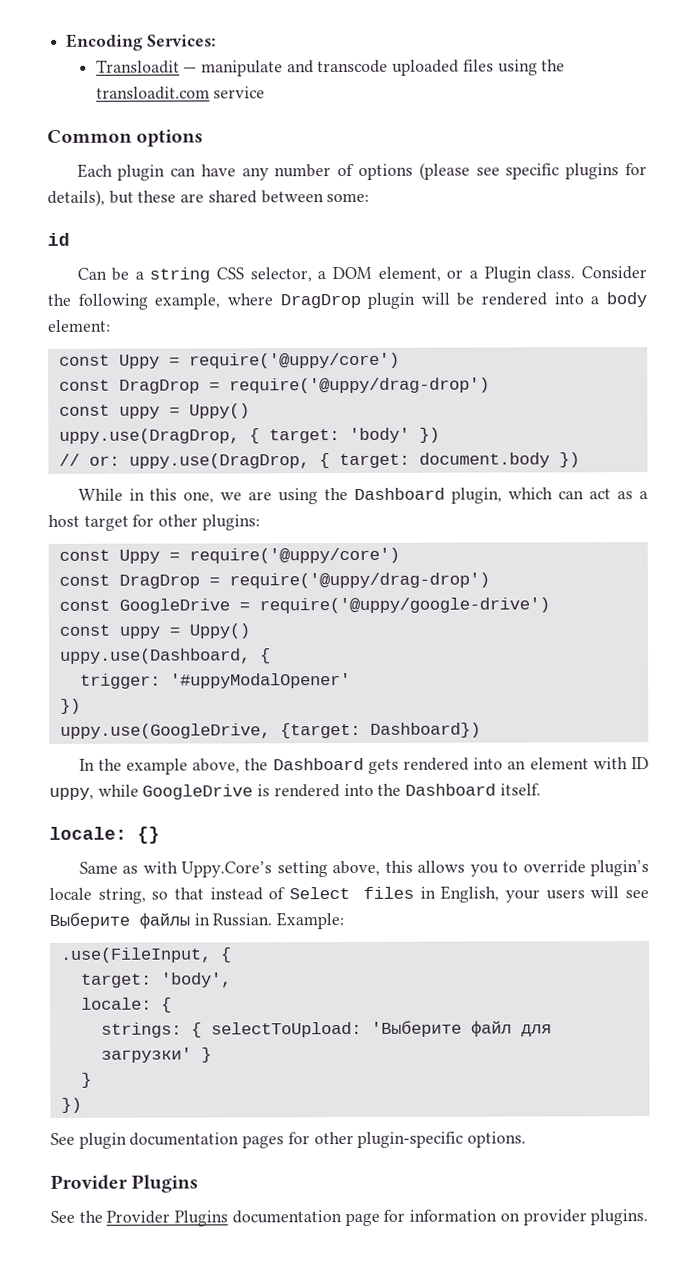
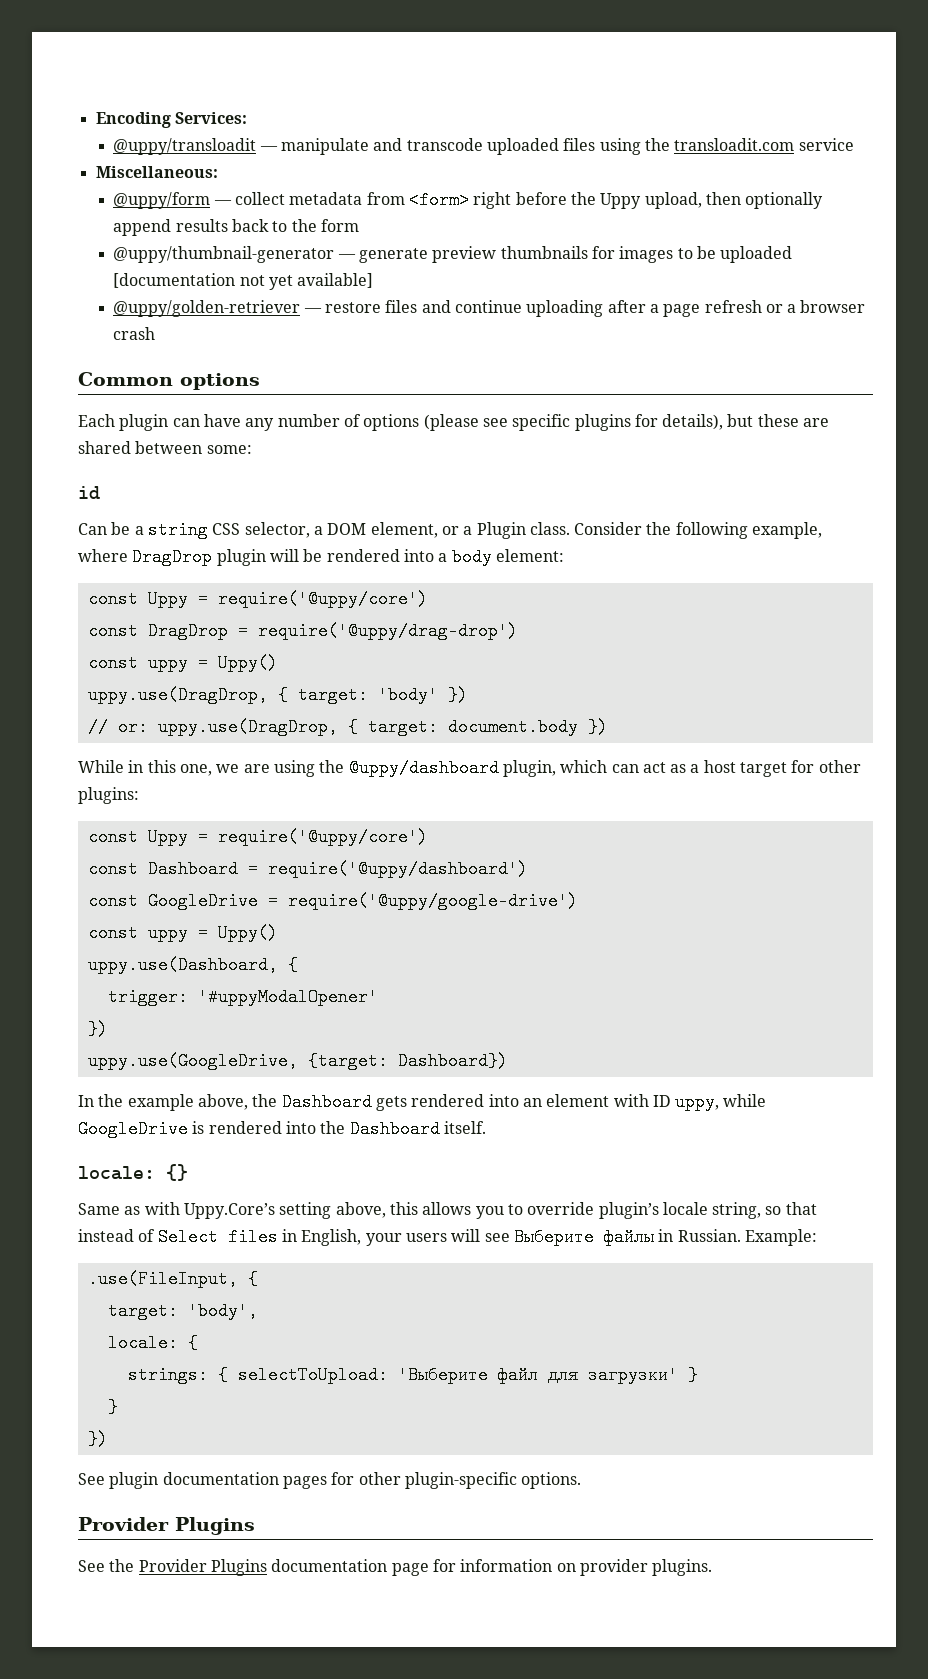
- Transloadit — manipulate and transcode uploaded files using the transloadit.com service
+ @uppy/transloadit — manipulate and transcode uploaded files using the transloadit.com service
+ Miscellaneous:
+ @uppy/form — collect metadata from <form> right before the Uppy upload, then optionally append results back to the form
+ @uppy/thumbnail-generator — generate preview thumbnails for images to be uploaded [documentation not yet available]
+ @uppy/golden-retriever — restore files and continue uploading after a page refresh or a browser crash
- While in this one, we are using the Dashboard plugin, which can act as a host target for other plugins:
+ While in this one, we are using the @uppy/dashboard plugin, which can act as a host target for other plugins:
  const Uppy = require('@uppy/core')
- const DragDrop = require('@uppy/drag-drop')
+ const Dashboard = require('@uppy/dashboard')

